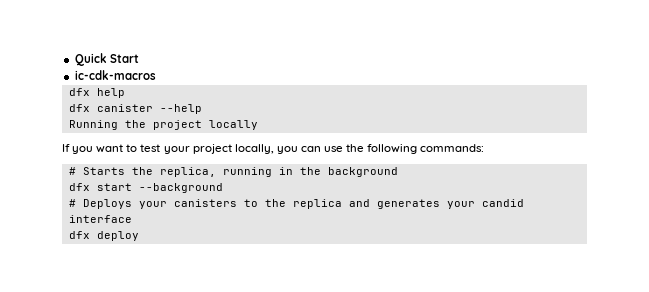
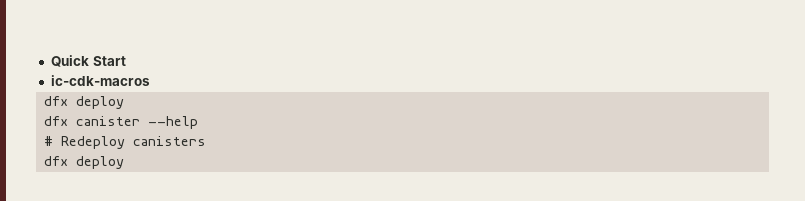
  ic-cdk-macros
- dfx help
+ dfx deploy
- Running the project locally
- If you want to test your project locally, you can use the following commands:
- # Starts the replica, running in the background
- dfx start --background
- # Deploys your canisters to the replica and generates your candid interface
+ # Redeploy canisters

